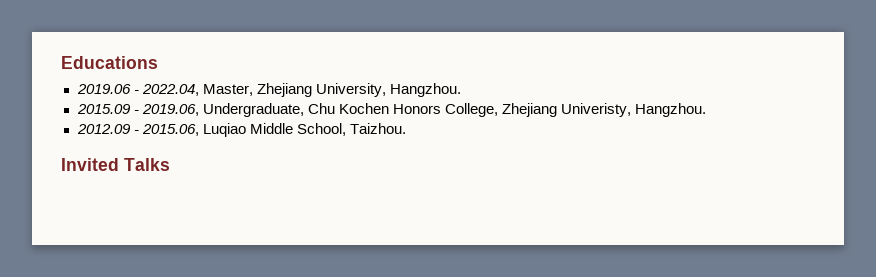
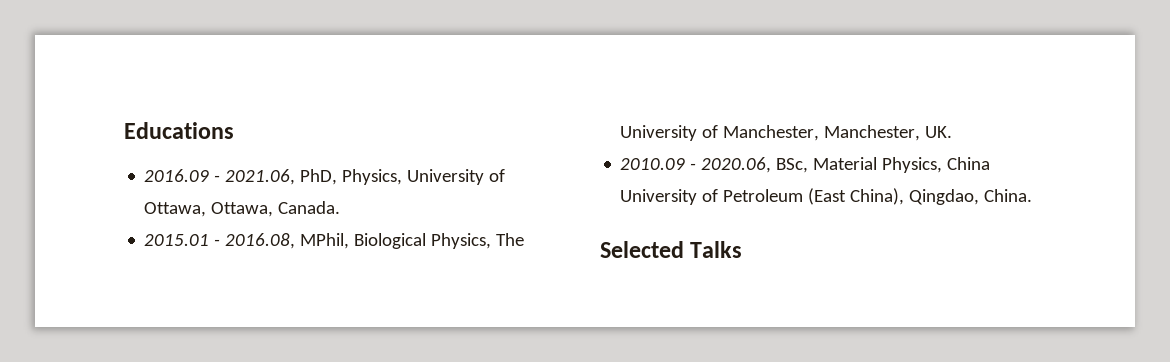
- 2019.06 - 2022.04, Master, Zhejiang University, Hangzhou.
- 2015.09 - 2019.06, Undergraduate, Chu Kochen Honors College, Zhejiang Univeristy, Hangzhou.
- 2012.09 - 2015.06, Luqiao Middle School, Taizhou.
- Invited Talks
+ 2016.09 - 2021.06, PhD, Physics, University of Ottawa, Ottawa, Canada.
+ 2015.01 - 2016.08, MPhil, Biological Physics, The University of Manchester, Manchester, UK.
+ 2010.09 - 2020.06, BSc, Material Physics, China University of Petroleum (East China), Qingdao, China.
+ Selected Talks

